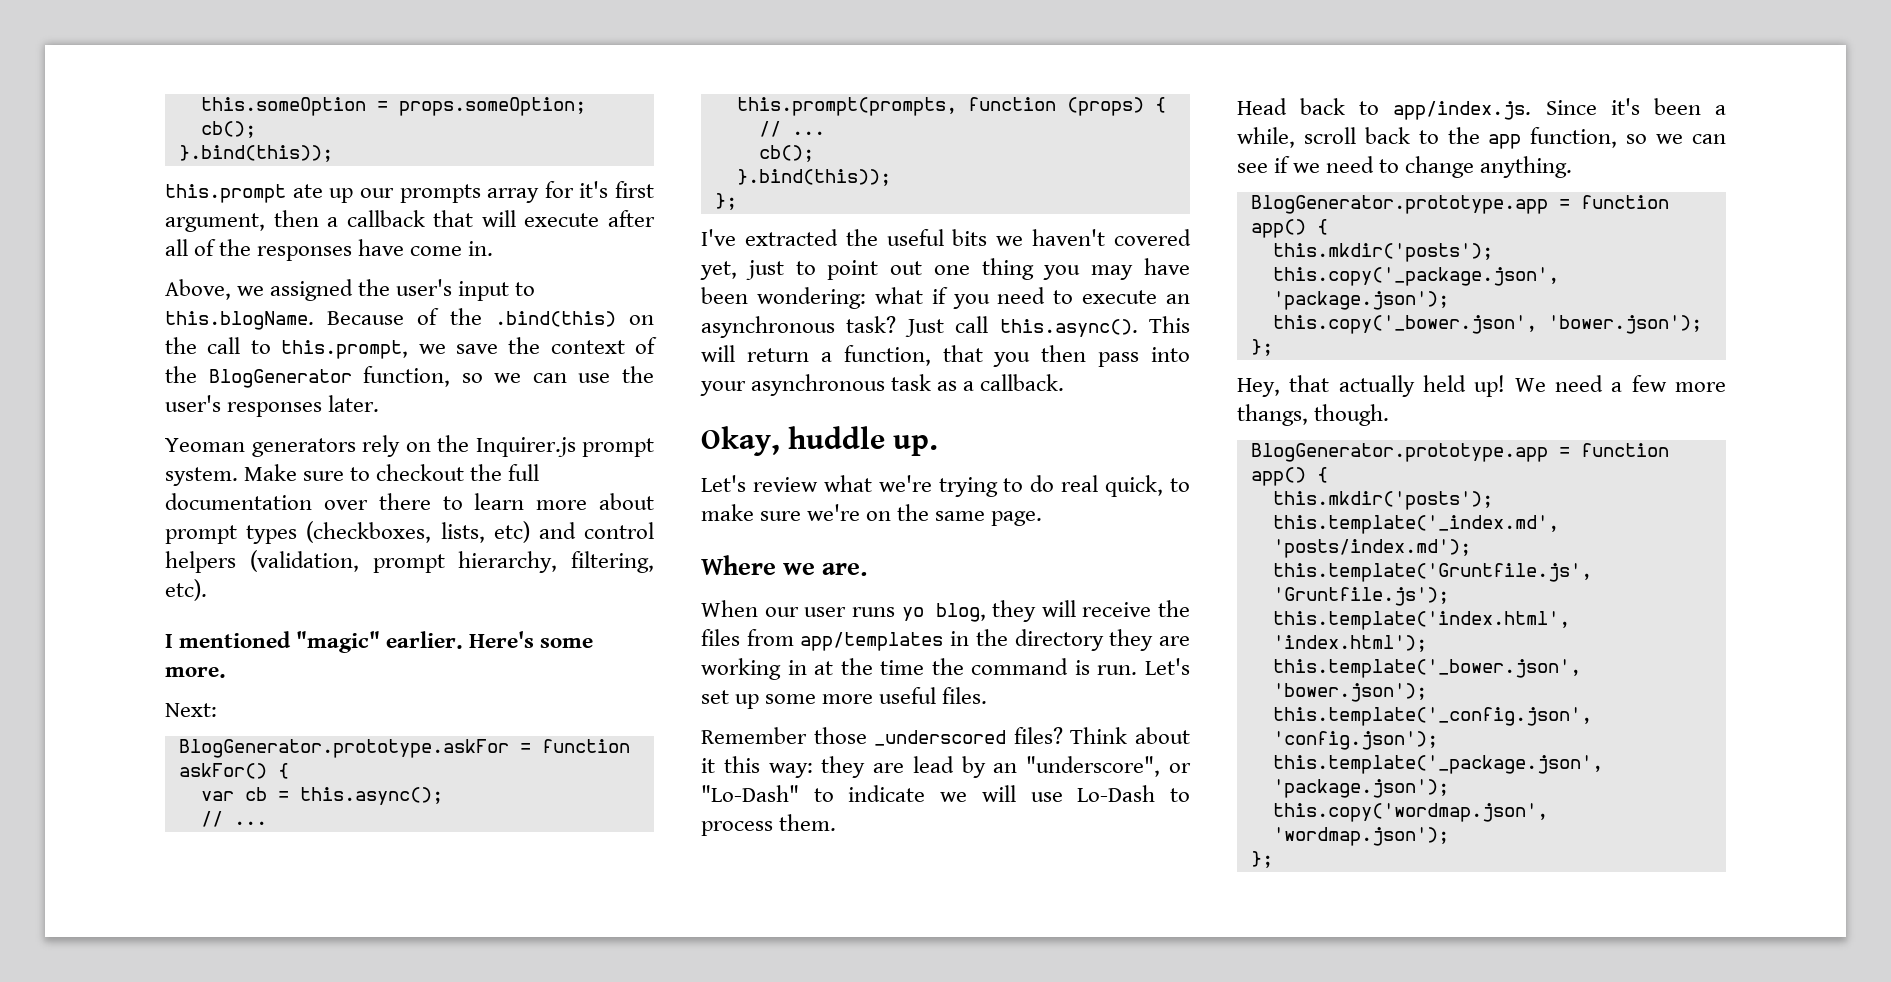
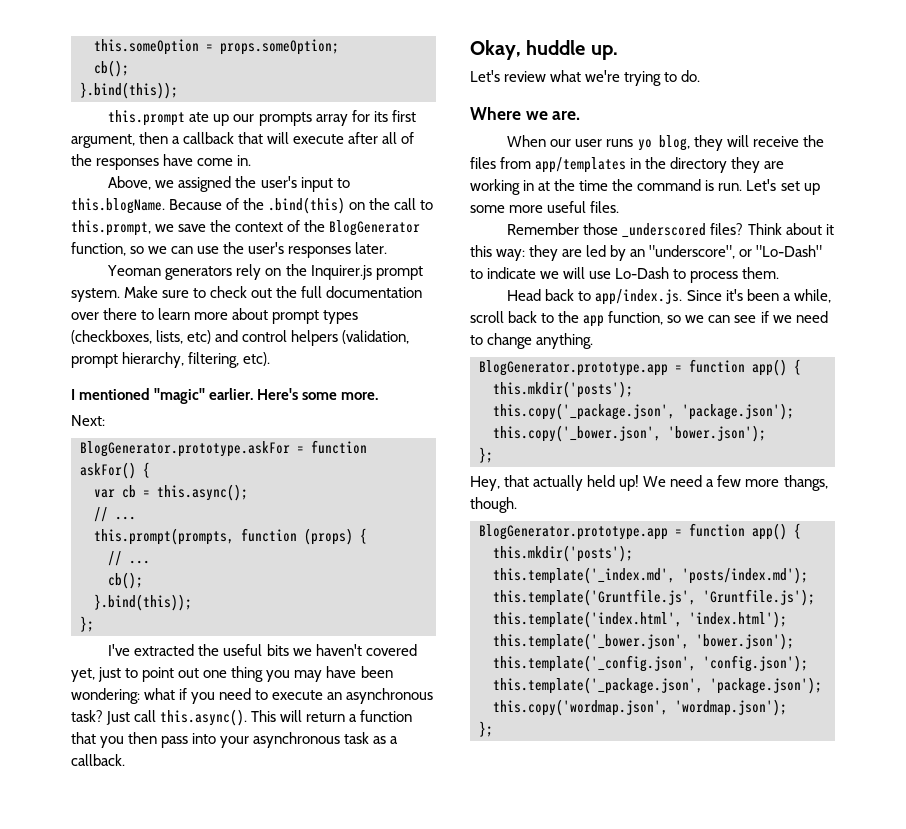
- this.prompt ate up our prompts array for it's first argument, then a callback that will execute after all of the responses have come in.
+ this.prompt ate up our prompts array for its first argument, then a callback that will execute after all of the responses have come in.
- Make sure to checkout the full documentation over there to learn more about prompt types (checkboxes, lists, etc) and control helpers (validation, prompt hierarchy, filtering, etc).
+ Make sure to check out the full documentation over there to learn more about prompt types (checkboxes, lists, etc) and control helpers (validation, prompt hierarchy, filtering, etc).
- Just call this.async(). This will return a function, that you then pass into your asynchronous task as a callback.
+ Just call this.async(). This will return a function that you then pass into your asynchronous task as a callback.
- Let's review what we're trying to do real quick, to make sure we're on the same page.
+ Let's review what we're trying to do.
- Think about it this way: they are lead by an "underscore", or "Lo-Dash" to indicate we will use Lo-Dash to process them.
+ Think about it this way: they are led by an "underscore", or "Lo-Dash" to indicate we will use Lo-Dash to process them.

